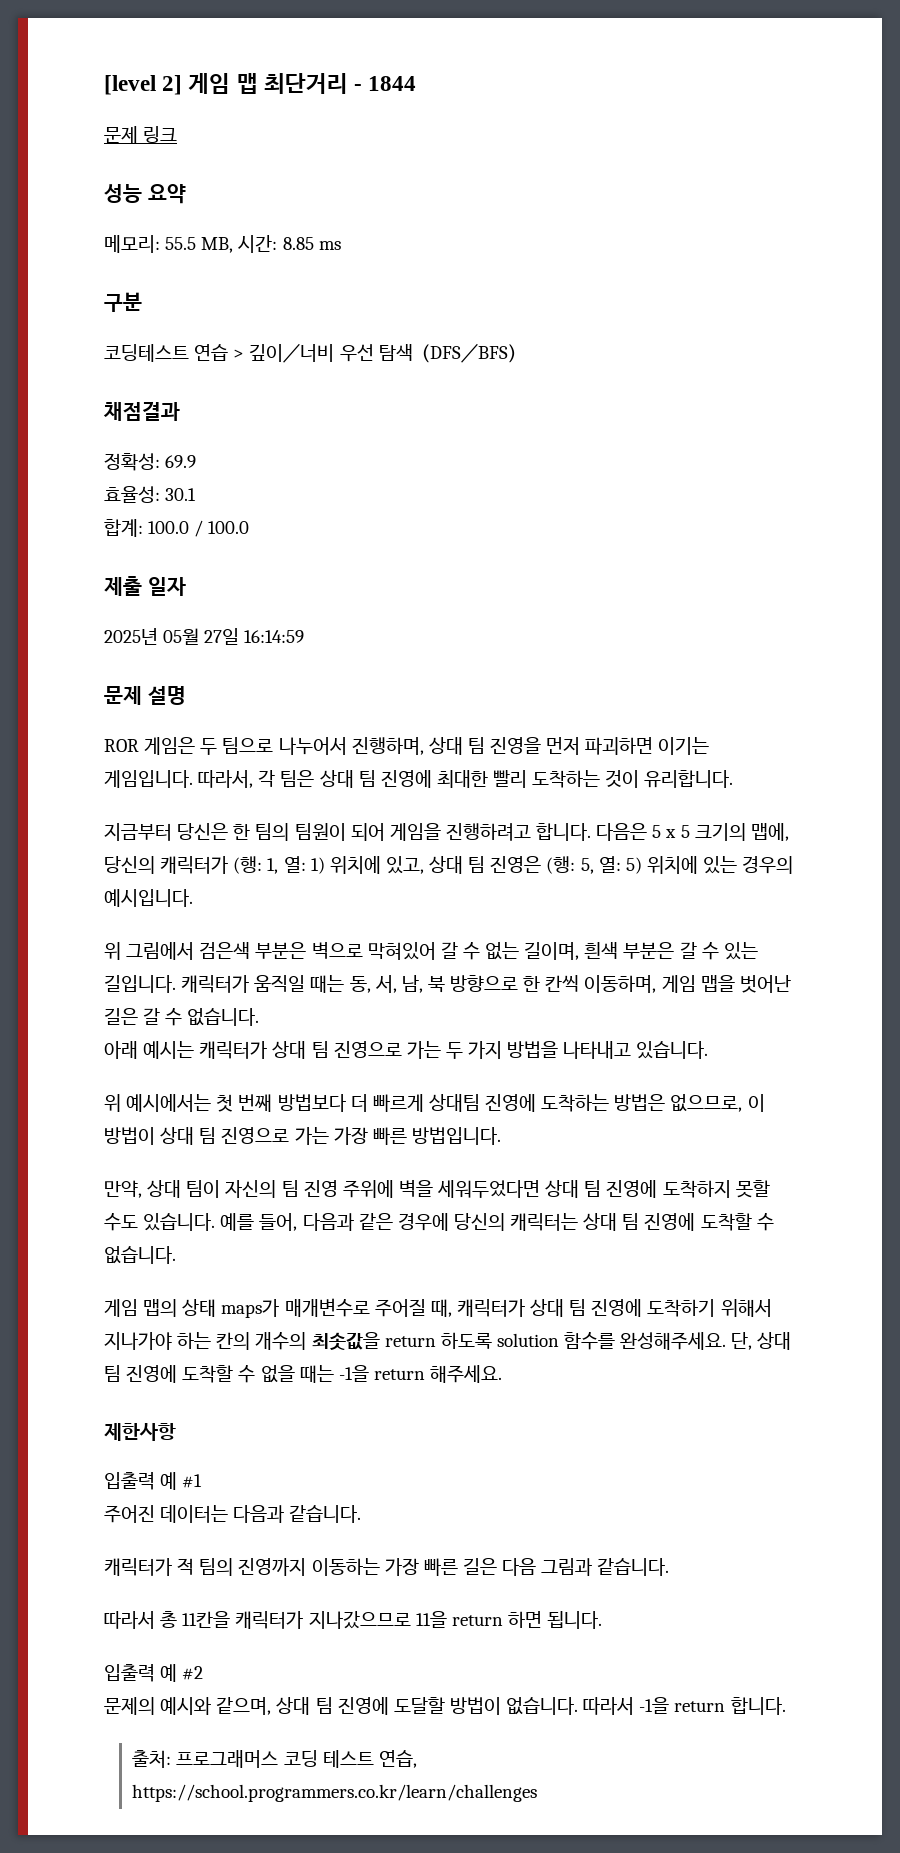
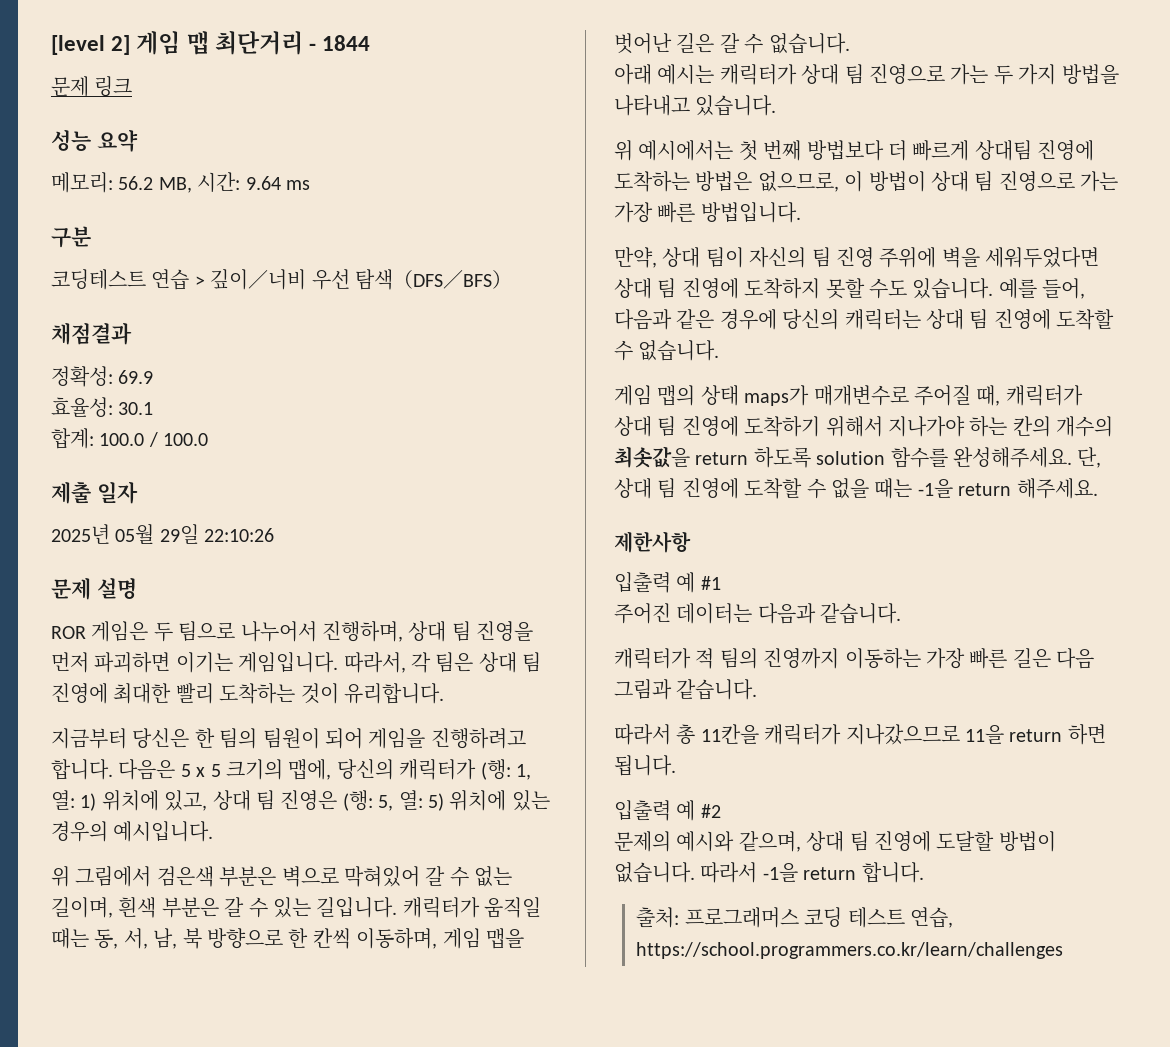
- 메모리: 55.5 MB, 시간: 8.85 ms
+ 메모리: 56.2 MB, 시간: 9.64 ms
- 2025년 05월 27일 16:14:59
+ 2025년 05월 29일 22:10:26

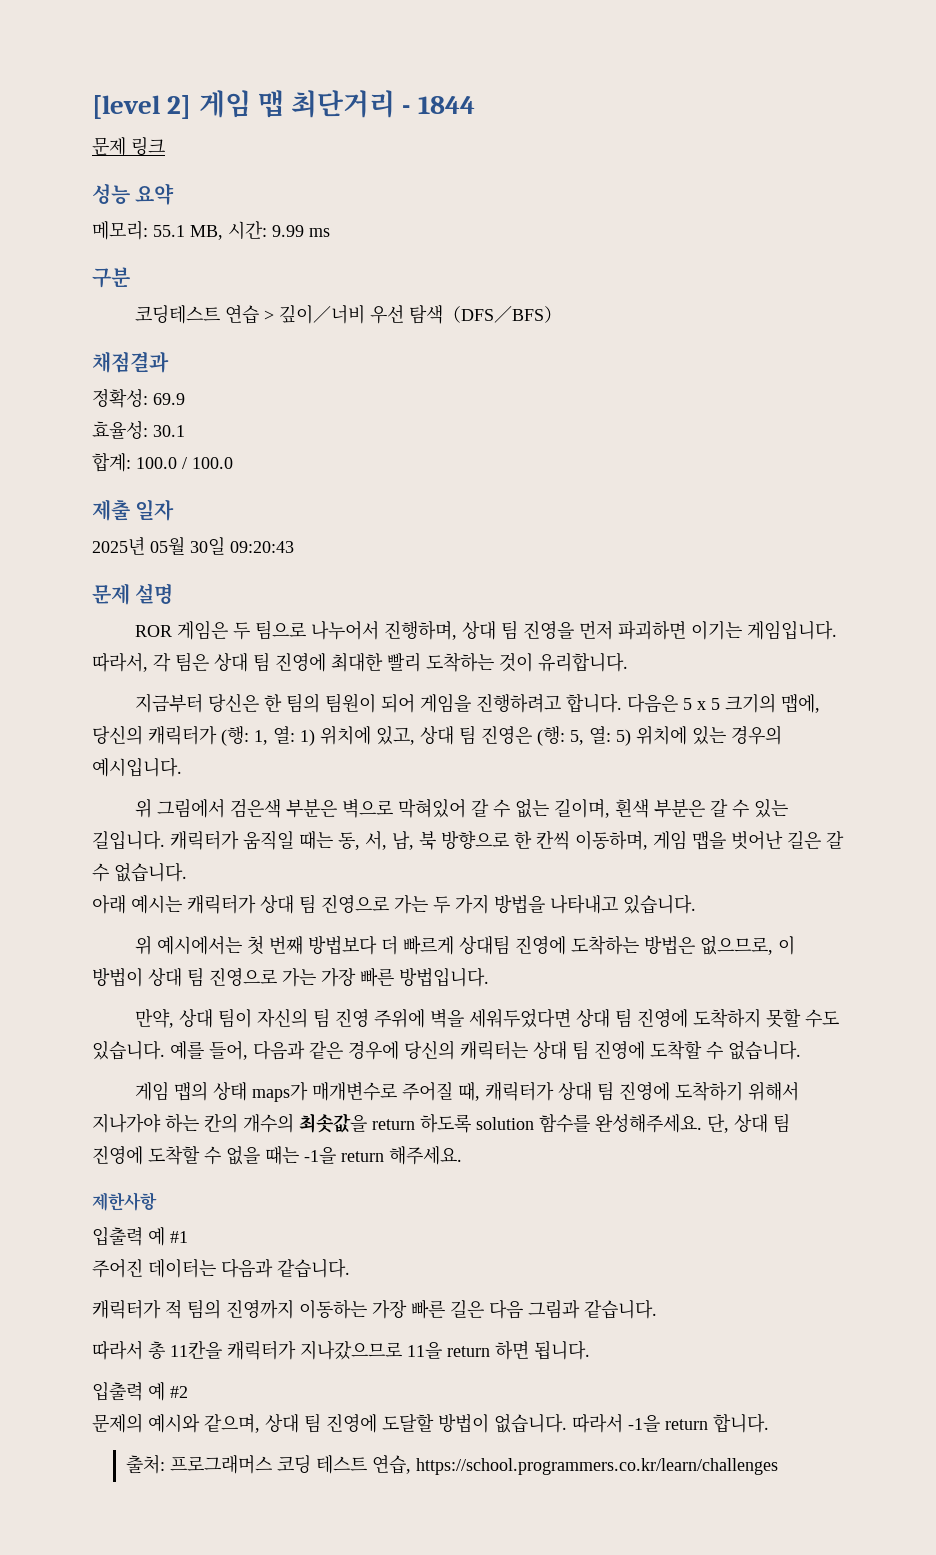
- 메모리: 56.2 MB, 시간: 9.64 ms
+ 메모리: 55.1 MB, 시간: 9.99 ms
- 2025년 05월 29일 22:10:26
+ 2025년 05월 30일 09:20:43

